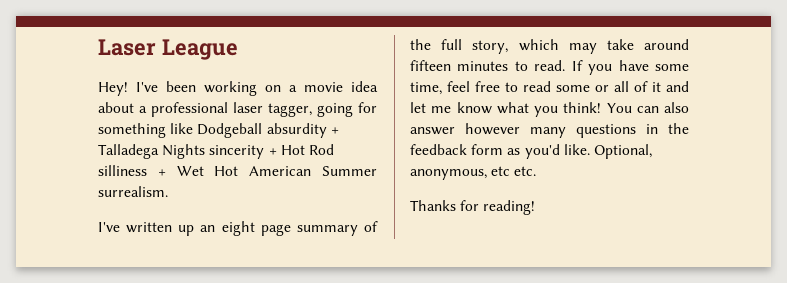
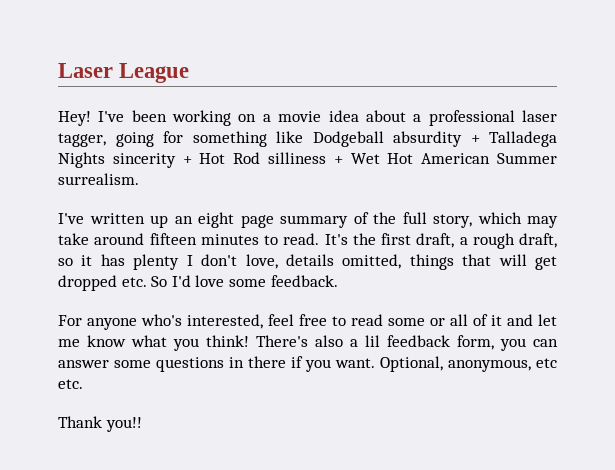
- If you have some time, feel free to read some or all of it and let me know what you think!
+ It's the first draft, a rough draft, so it has plenty I don't love, details omitted, things that will get dropped etc. So I'd love some feedback.
+ For anyone who's interested, feel free to read some or all of it and let me know what you think!
- You can also answer however many questions in the feedback form as you'd like.
+ There's also a lil feedback form, you can answer some questions in there if you want.
- Thanks for reading!
+ Thank you!!

